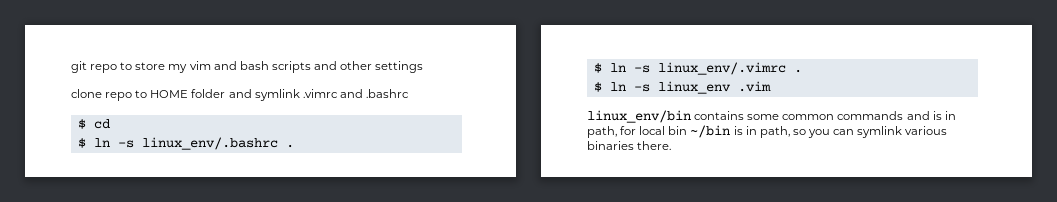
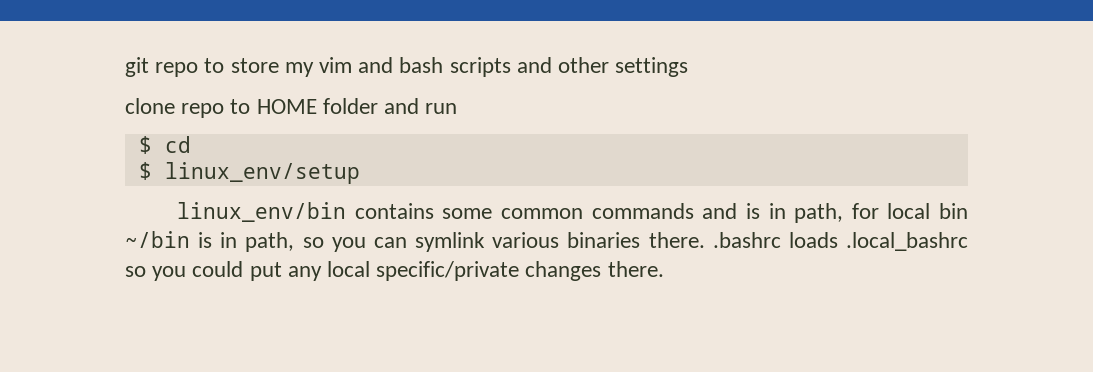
- clone repo to HOME folder and symlink .vimrc and .bashrc
+ clone repo to HOME folder and run
- $ ln -s linux_env/.bashrc .
- $ ln -s linux_env/.vimrc .
- $ ln -s linux_env .vim
+ $ linux_env/setup
- linux_env/bin contains some common commands and is in path, for local bin ~/bin is in path, so you can symlink various binaries there.
+ linux_env/bin contains some common commands and is in path, for local bin ~/bin is in path, so you can symlink various binaries there. .bashrc loads .local_bashrc so you could put any local specific/private changes there.

